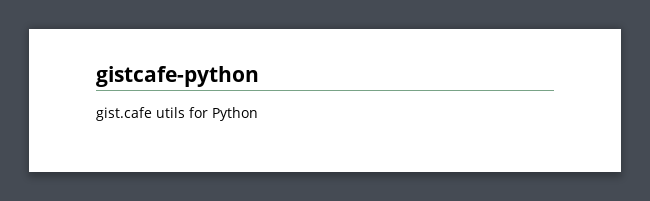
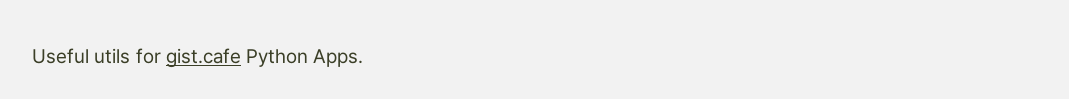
- gistcafe-python
- gist.cafe utils for Python
+ Useful utils for gist.cafe Python Apps.

